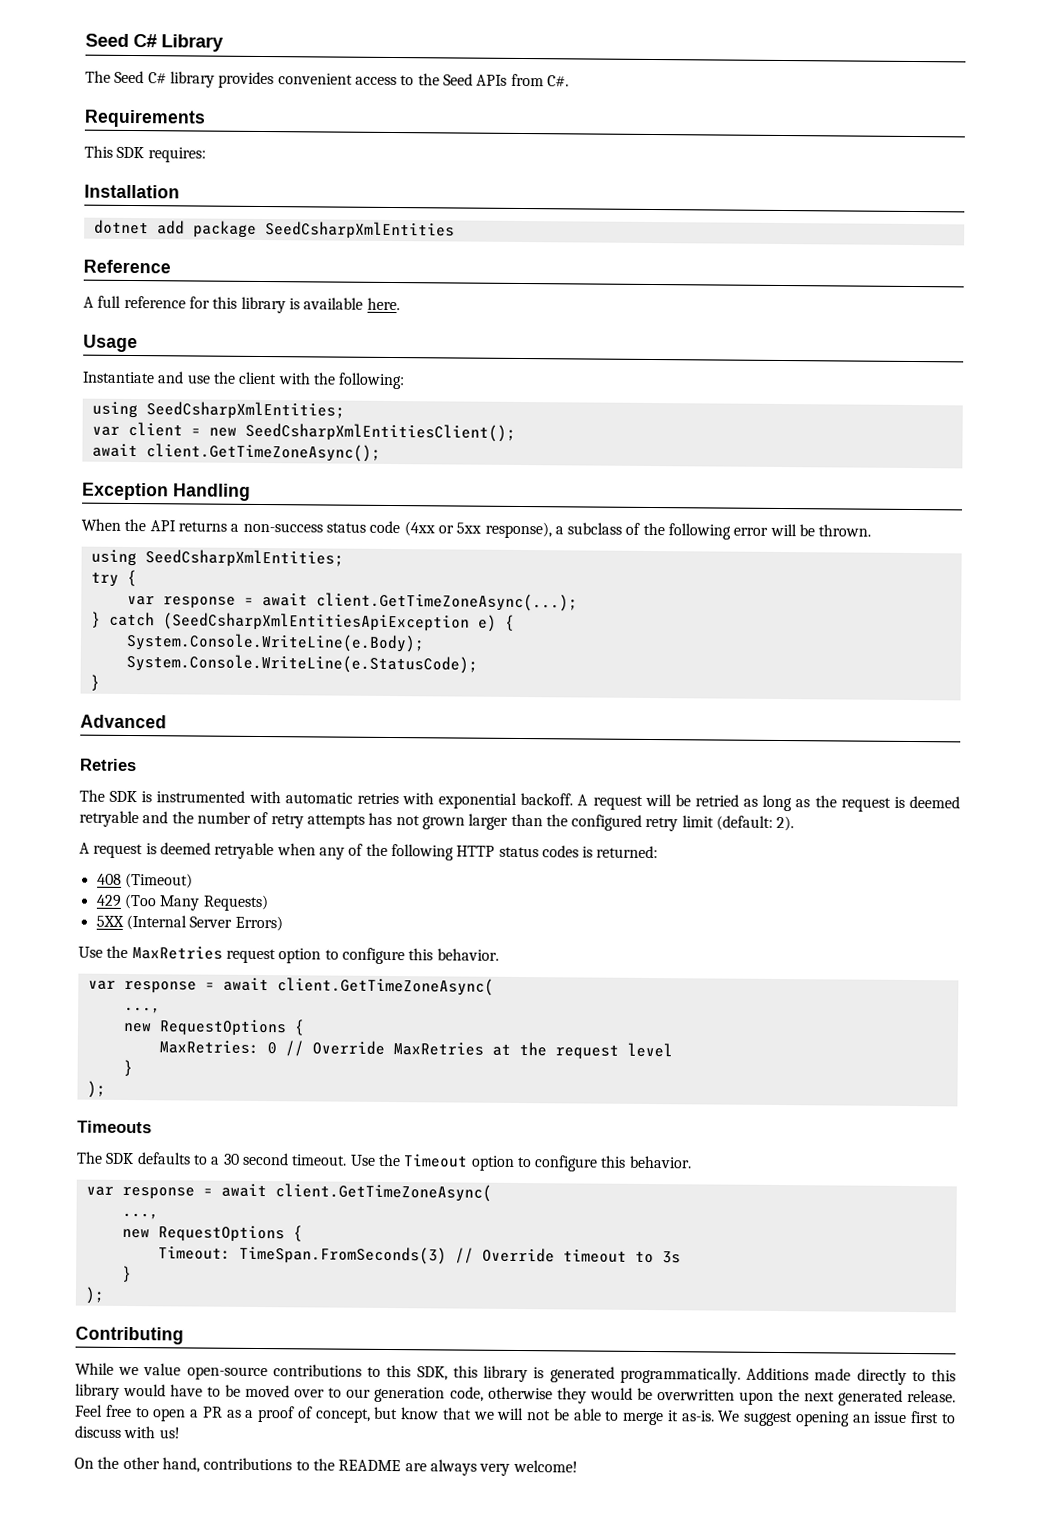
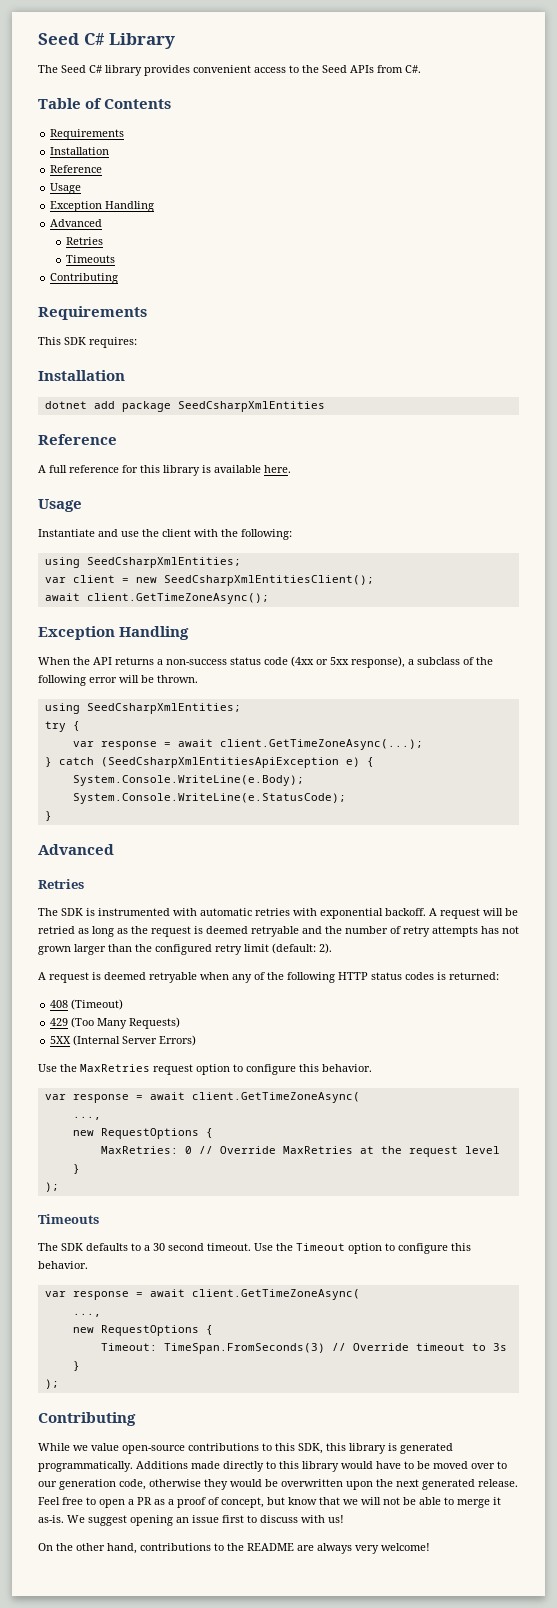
+ Table of Contents
+ Requirements
+ Installation
+ Reference
+ Usage
+ Exception Handling
+ Advanced
+ Retries
+ Timeouts
+ Contributing

